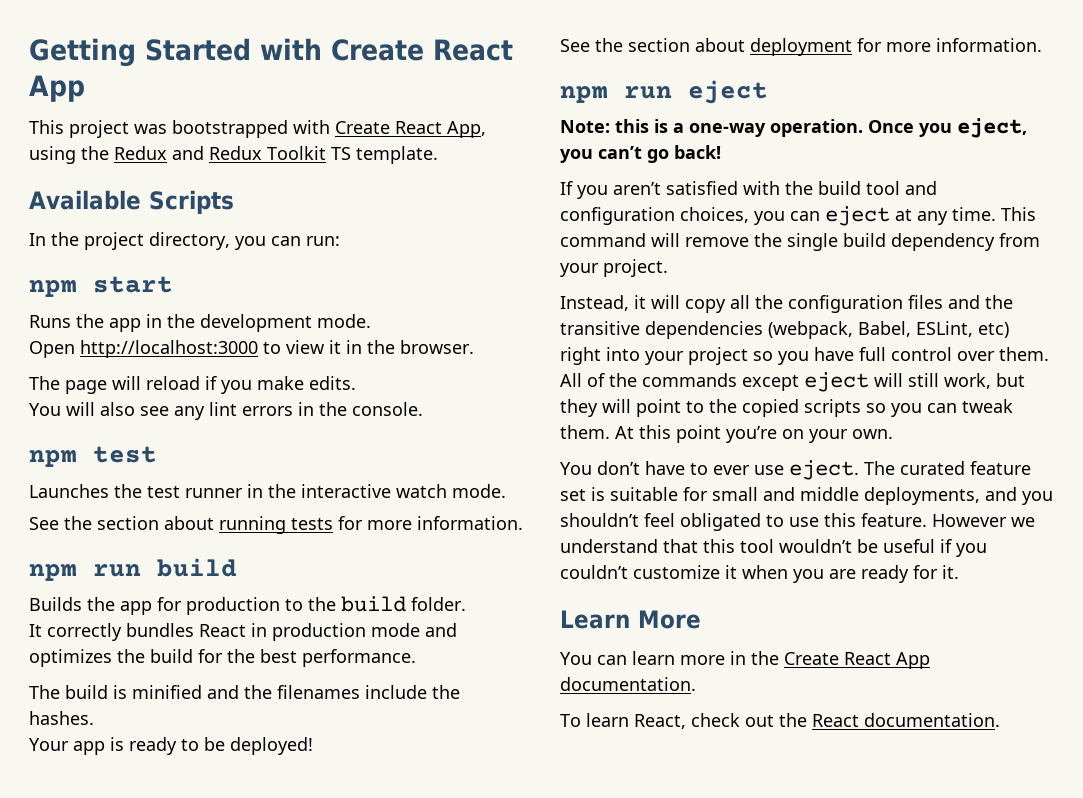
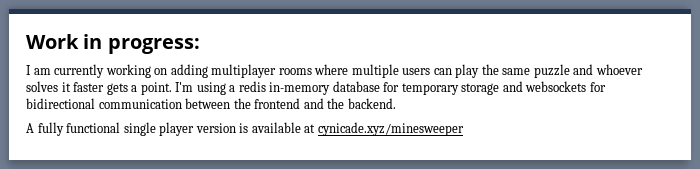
- Getting Started with Create React App
- This project was bootstrapped with Create React App, using the Redux and Redux Toolkit TS template.
- Available Scripts
- In the project directory, you can run:
- npm start
- Runs the app in the development mode.
- Open http://localhost:3000 to view it in the browser.
- The page will reload if you make edits.
- You will also see any lint errors in the console.
- npm test
- Launches the test runner in the interactive watch mode.
- See the section about running tests for more information.
- npm run build
- Builds the app for production to the build folder.
- It correctly bundles React in production mode and optimizes the build for the best performance.
- The build is minified and the filenames include the hashes.
- Your app is ready to be deployed!
- See the section about deployment for more information.
- npm run eject
- Note: this is a one-way operation. Once you eject, you can’t go back!
- If you aren’t satisfied with the build tool and configuration choices, you can eject at any time. This command will remove the single build dependency from your project.
- Instead, it will copy all the configuration files and the transitive dependencies (webpack, Babel, ESLint, etc) right into your project so you have full control over them. All of the commands except eject will still work, but they will point to the copied scripts so you can tweak them. At this point you’re on your own.
- You don’t have to ever use eject. The curated feature set is suitable for small and middle deployments, and you shouldn’t feel obligated to use this feature. However we understand that this tool wouldn’t be useful if you couldn’t customize it when you are ready for it.
- Learn More
- You can learn more in the Create React App documentation.
- To learn React, check out the React documentation.
+ Work in progress:
+ I am currently working on adding multiplayer rooms where multiple users can play the same puzzle and whoever solves it faster gets a point. I'm using a redis in-memory database for temporary storage and websockets for bidirectional communication between the frontend and the backend.
+ A fully functional single player version is available at cynicade.xyz/minesweeper

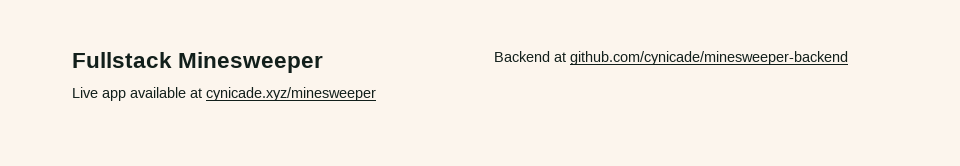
- Work in progress:
- I am currently working on adding multiplayer rooms where multiple users can play the same puzzle and whoever solves it faster gets a point. I'm using a redis in-memory database for temporary storage and websockets for bidirectional communication between the frontend and the backend.
- A fully functional single player version is available at cynicade.xyz/minesweeper
+ Fullstack Minesweeper
+ Live app available at cynicade.xyz/minesweeper
+ Backend at github.com/cynicade/minesweeper-backend

